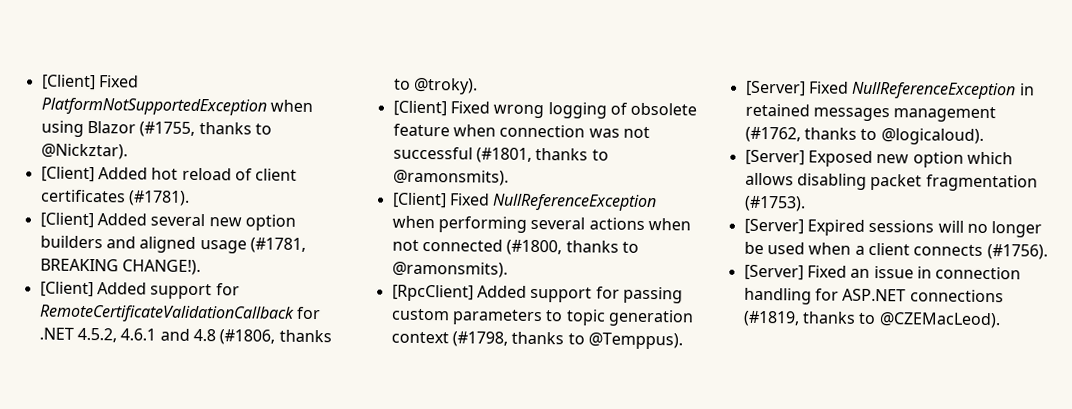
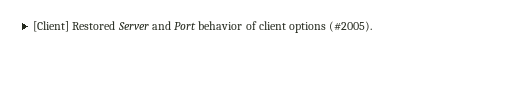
- [Client] Fixed PlatformNotSupportedException when using Blazor (#1755, thanks to @Nickztar).
- [Client] Added hot reload of client certificates (#1781).
- [Client] Added several new option builders and aligned usage (#1781, BREAKING CHANGE!).
- [Client] Added support for RemoteCertificateValidationCallback for .NET 4.5.2, 4.6.1 and 4.8 (#1806, thanks to @troky).
- [Client] Fixed wrong logging of obsolete feature when connection was not successful (#1801, thanks to @ramonsmits).
- [Client] Fixed NullReferenceException when performing several actions when not connected (#1800, thanks to @ramonsmits).
- [RpcClient] Added support for passing custom parameters to topic generation context (#1798, thanks to @Temppus).
- [Server] Fixed NullReferenceException in retained messages management (#1762, thanks to @logicaloud).
- [Server] Exposed new option which allows disabling packet fragmentation (#1753).
- [Server] Expired sessions will no longer be used when a client connects (#1756).
- [Server] Fixed an issue in connection handling for ASP.NET connections (#1819, thanks to @CZEMacLeod).
+ [Client] Restored Server and Port behavior of client options (#2005).

